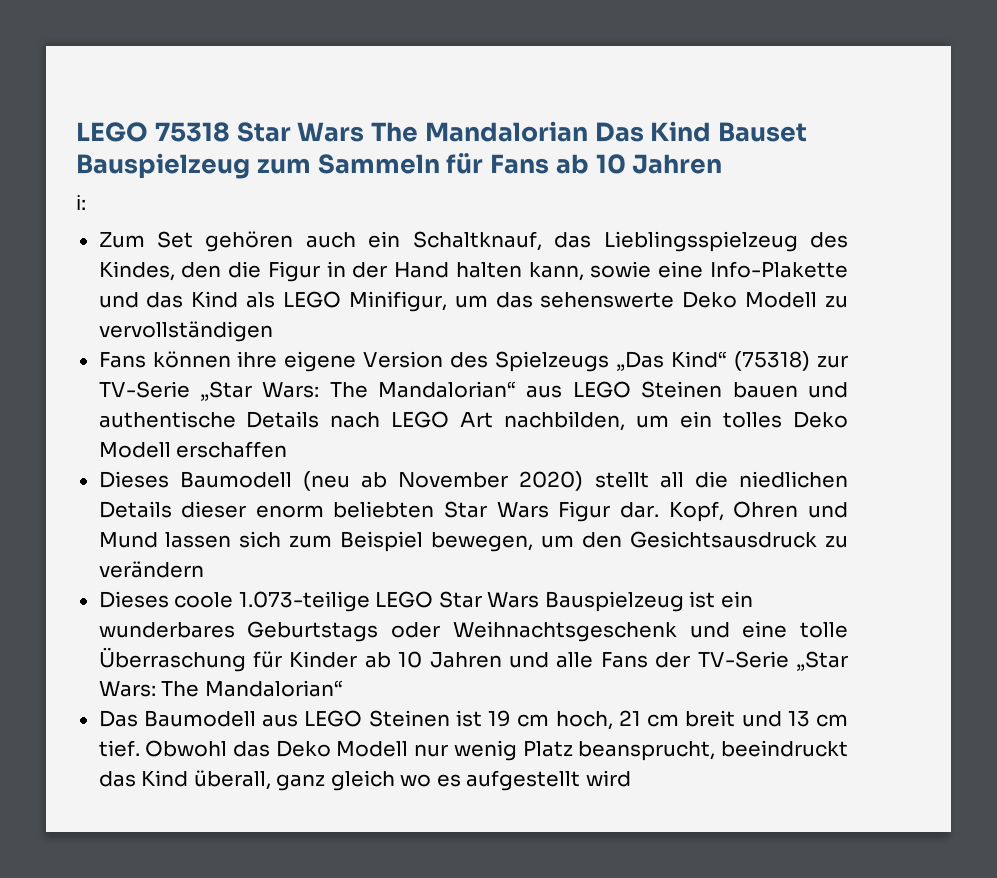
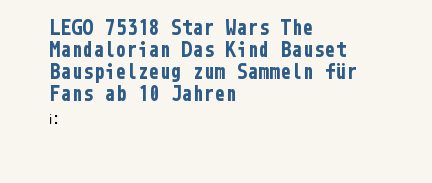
- Zum Set gehören auch ein Schaltknauf, das Lieblingsspielzeug des Kindes, den die Figur in der Hand halten kann, sowie eine Info-Plakette und das Kind als LEGO Minifigur, um das sehenswerte Deko Modell zu vervollständigen
- Fans können ihre eigene Version des Spielzeugs „Das Kind“ (75318) zur TV-Serie „Star Wars: The Mandalorian“ aus LEGO Steinen bauen und authentische Details nach LEGO Art nachbilden, um ein tolles Deko Modell erschaffen
- Dieses Baumodell (neu ab November 2020) stellt all die niedlichen Details dieser enorm beliebten Star Wars Figur dar. Kopf, Ohren und Mund lassen sich zum Beispiel bewegen, um den Gesichtsausdruck zu verändern
- Dieses coole 1.073-teilige LEGO Star Wars Bauspielzeug ist ein wunderbares Geburtstags oder Weihnachtsgeschenk und eine tolle Überraschung für Kinder ab 10 Jahren und alle Fans der TV-Serie „Star Wars: The Mandalorian“
- Das Baumodell aus LEGO Steinen ist 19 cm hoch, 21 cm breit und 13 cm tief. Obwohl das Deko Modell nur wenig Platz beansprucht, beeindruckt das Kind überall, ganz gleich wo es aufgestellt wird

